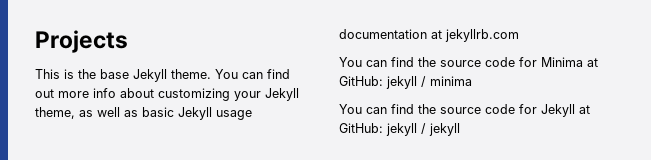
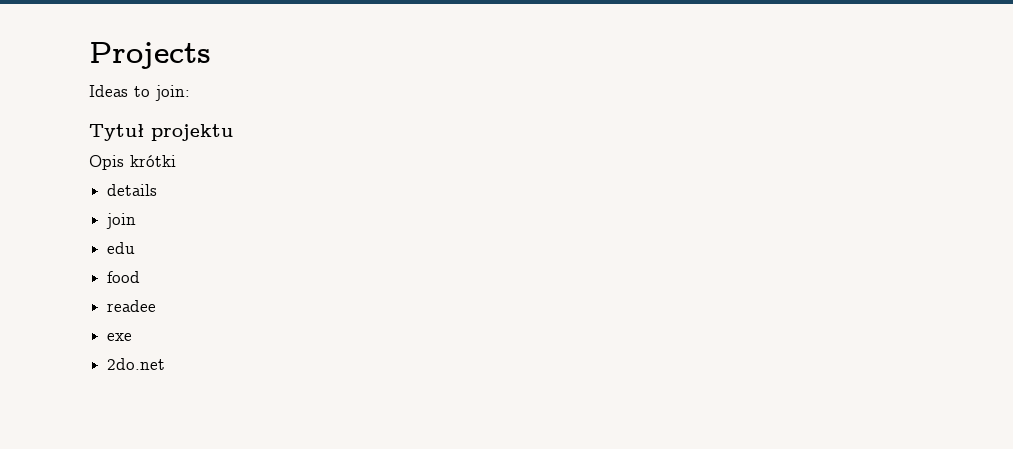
- This is the base Jekyll theme. You can find out more info about customizing your Jekyll theme, as well as basic Jekyll usage documentation at jekyllrb.com
- You can find the source code for Minima at GitHub: jekyll / minima
- You can find the source code for Jekyll at GitHub: jekyll / jekyll
+ Ideas to join:
+ Tytuł projektu
+ Opis krótki
+ details
+ join
+ edu
+ food
+ readee
+ exe
+ 2do.net

